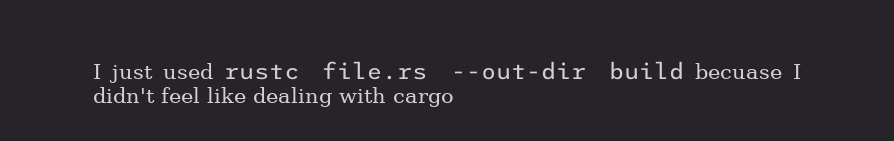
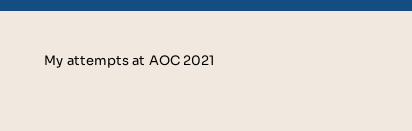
- I just used rustc file.rs --out-dir build becuase I didn't feel like dealing with cargo
+ My attempts at AOC 2021

